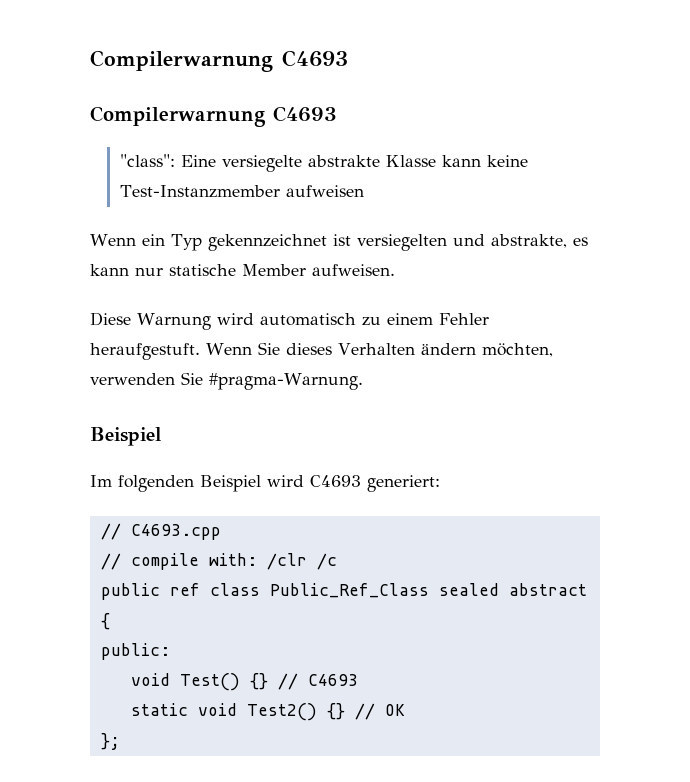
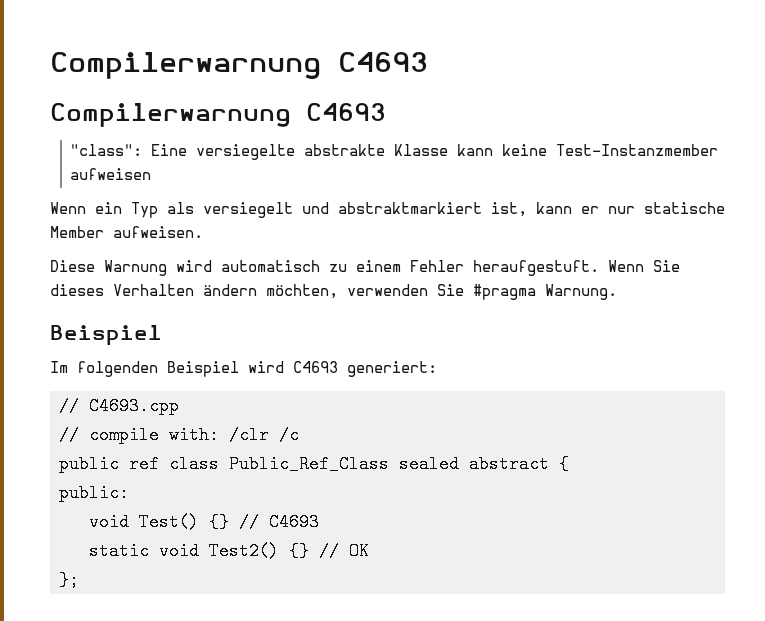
- Wenn ein Typ gekennzeichnet ist versiegelten und abstrakte, es kann nur statische Member aufweisen.
+ Wenn ein Typ als versiegelt und abstraktmarkiert ist, kann er nur statische Member aufweisen.
- Wenn Sie dieses Verhalten ändern möchten, verwenden Sie #pragma-Warnung.
+ Wenn Sie dieses Verhalten ändern möchten, verwenden Sie #pragma Warnung.

